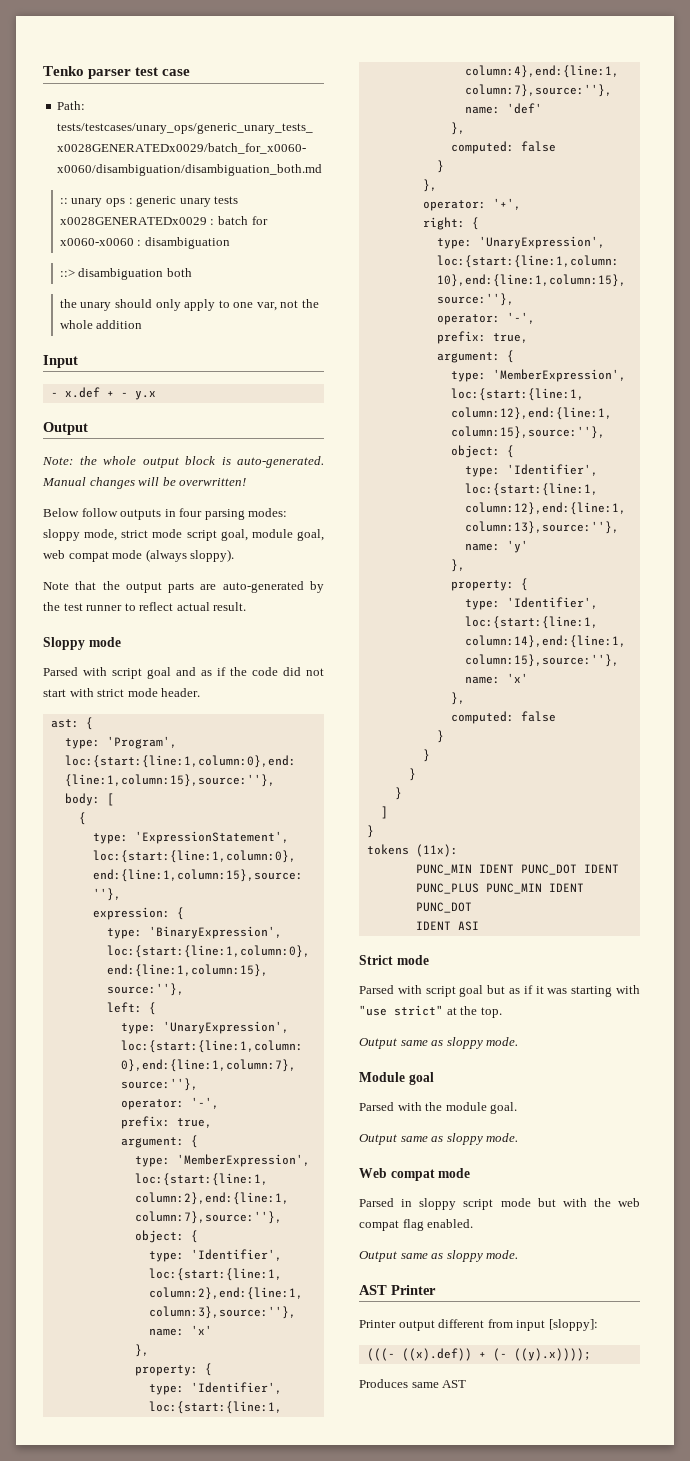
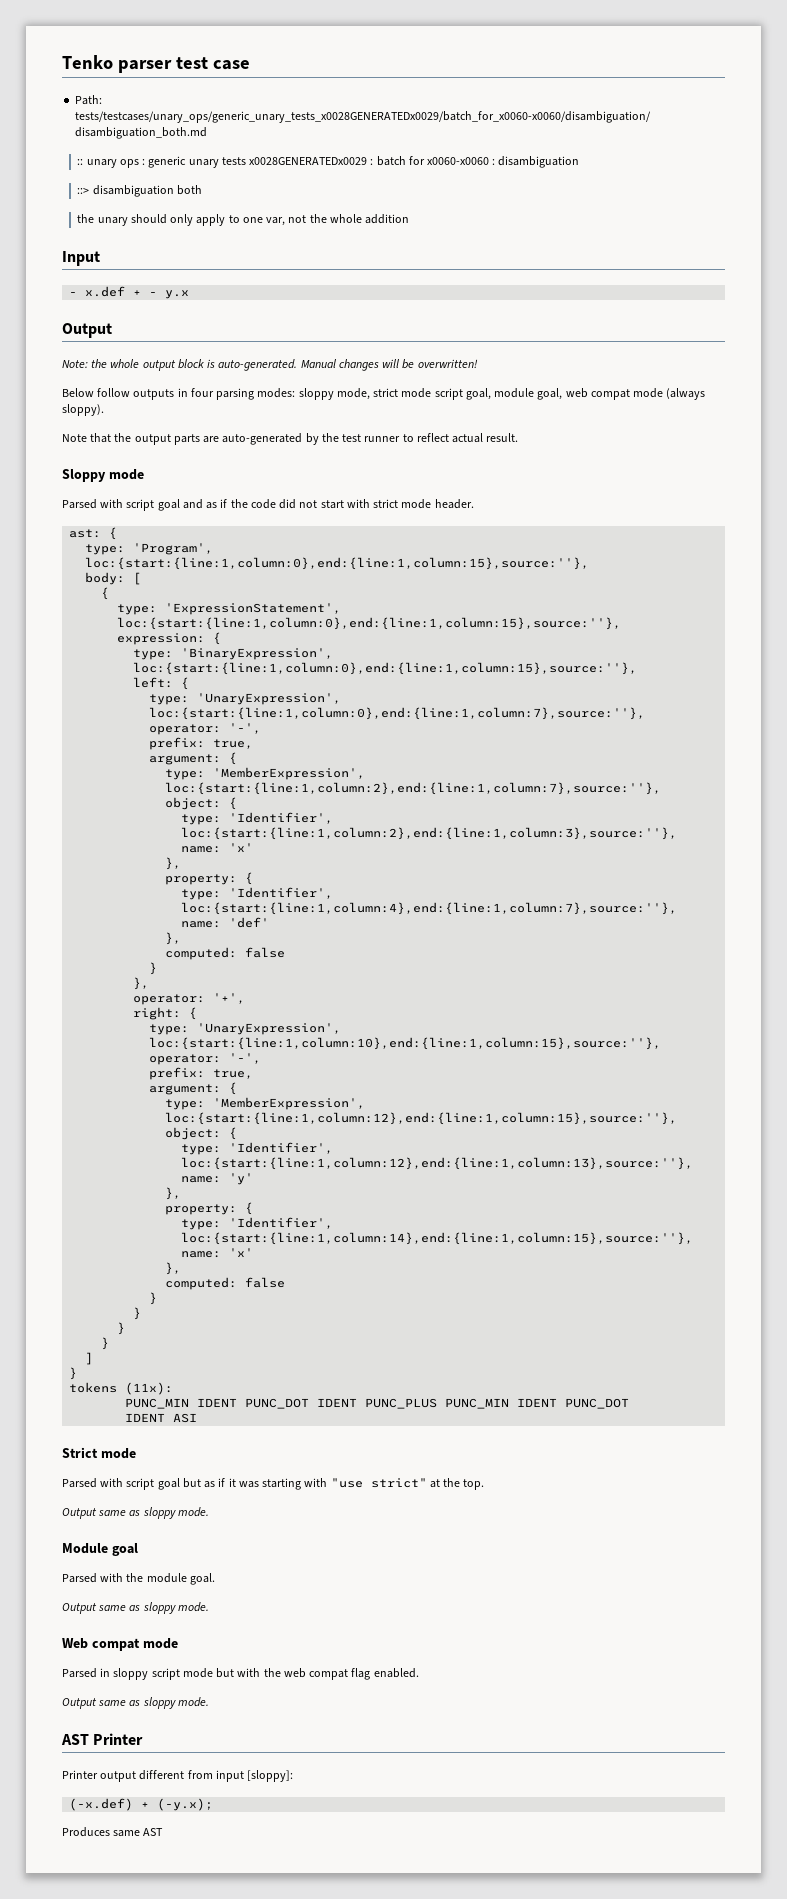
- (((- ((x).def)) + (- ((y).x))));
+ (-x.def) + (-y.x);

